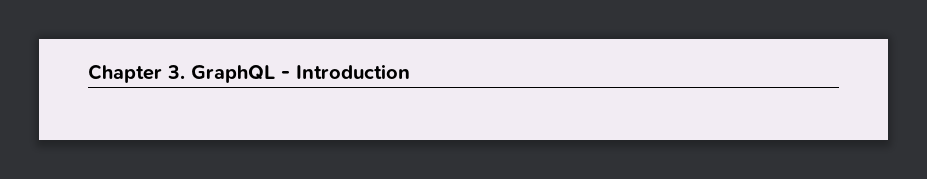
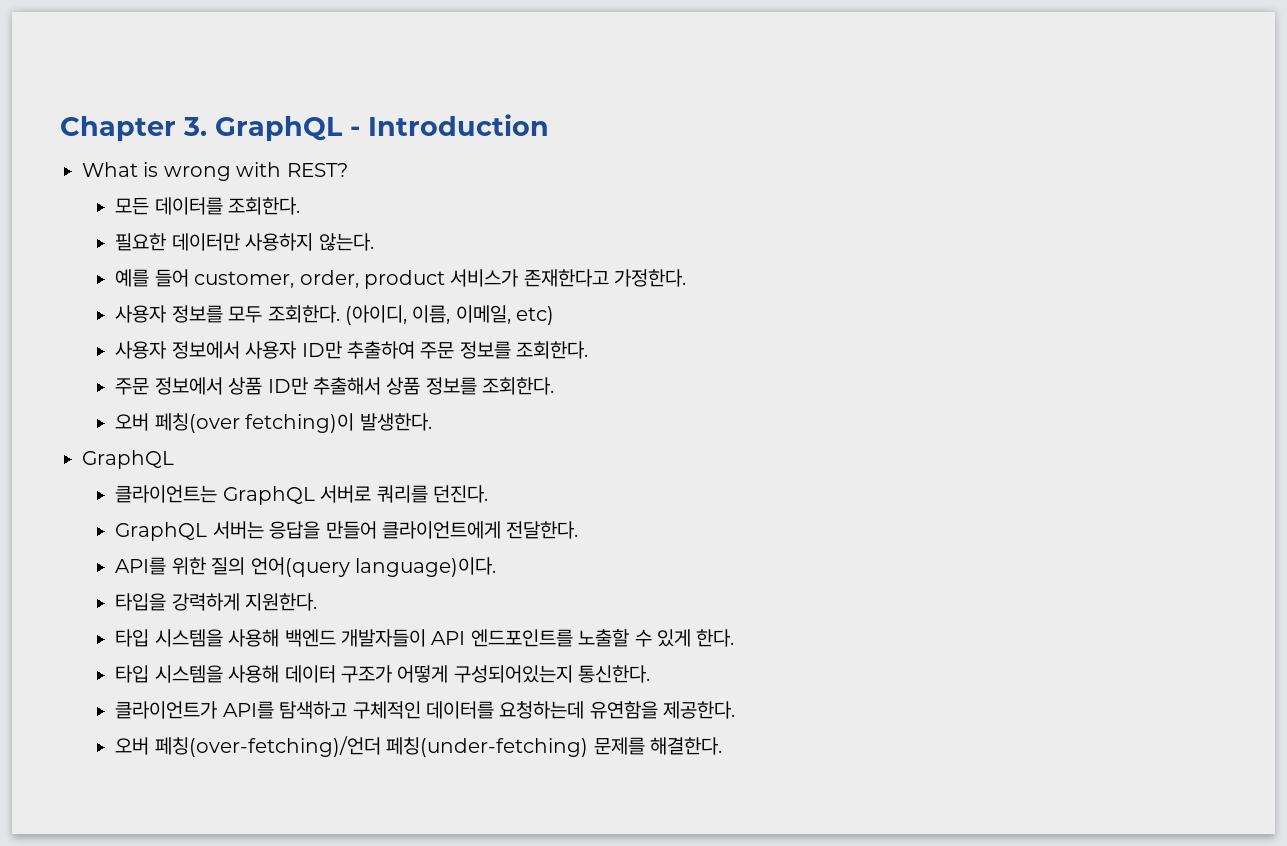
+ What is wrong with REST?
+ 모든 데이터를 조회한다.
+ 필요한 데이터만 사용하지 않는다.
+ 예를 들어 customer, order, product 서비스가 존재한다고 가정한다.
+ 사용자 정보를 모두 조회한다. (아이디, 이름, 이메일, etc)
+ 사용자 정보에서 사용자 ID만 추출하여 주문 정보를 조회한다.
+ 주문 정보에서 상품 ID만 추출해서 상품 정보를 조회한다.
+ 오버 페칭(over fetching)이 발생한다.
+ GraphQL
+ 클라이언트는 GraphQL 서버로 쿼리를 던진다.
+ GraphQL 서버는 응답을 만들어 클라이언트에게 전달한다.
+ API를 위한 질의 언어(query language)이다.
+ 타입을 강력하게 지원한다.
+ 타입 시스템을 사용해 백엔드 개발자들이 API 엔드포인트를 노출할 수 있게 한다.
+ 타입 시스템을 사용해 데이터 구조가 어떻게 구성되어있는지 통신한다.
+ 클라이언트가 API를 탐색하고 구체적인 데이터를 요청하는데 유연함을 제공한다.
+ 오버 페칭(over-fetching)/언더 페칭(under-fetching) 문제를 해결한다.

